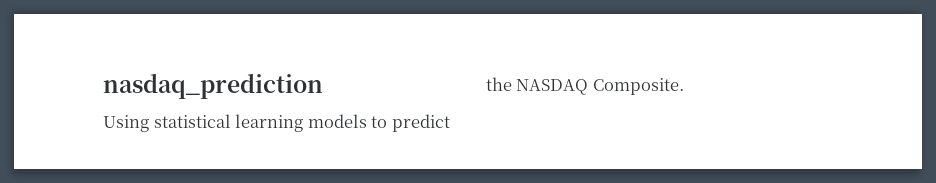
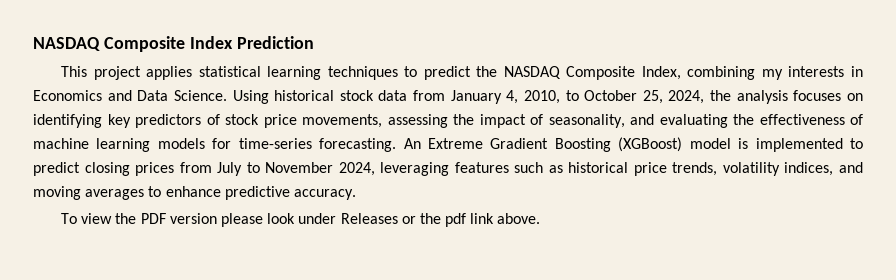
- nasdaq_prediction
- Using statistical learning models to predict the NASDAQ Composite.
+ NASDAQ Composite Index Prediction
+ This project applies statistical learning techniques to predict the NASDAQ Composite Index, combining my interests in Economics and Data Science. Using historical stock data from January 4, 2010, to October 25, 2024, the analysis focuses on identifying key predictors of stock price movements, assessing the impact of seasonality, and evaluating the effectiveness of machine learning models for time-series forecasting. An Extreme Gradient Boosting (XGBoost) model is implemented to predict closing prices from July to November 2024, leveraging features such as historical price trends, volatility indices, and moving averages to enhance predictive accuracy.
+ To view the PDF version please look under Releases or the pdf link above.

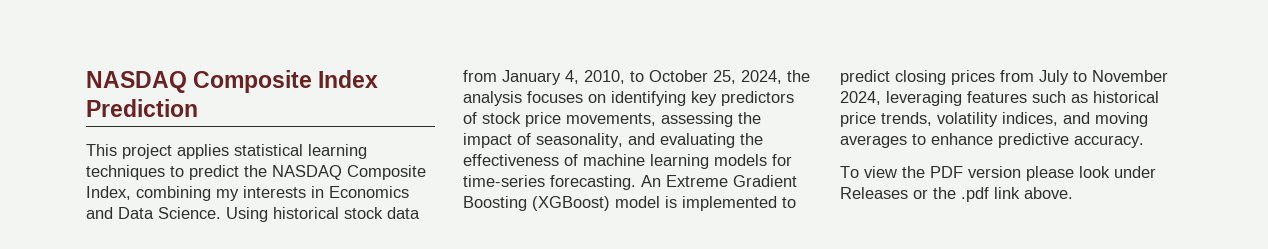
- To view the PDF version please look under Releases or the pdf link above.
+ To view the PDF version please look under Releases or the .pdf link above.

